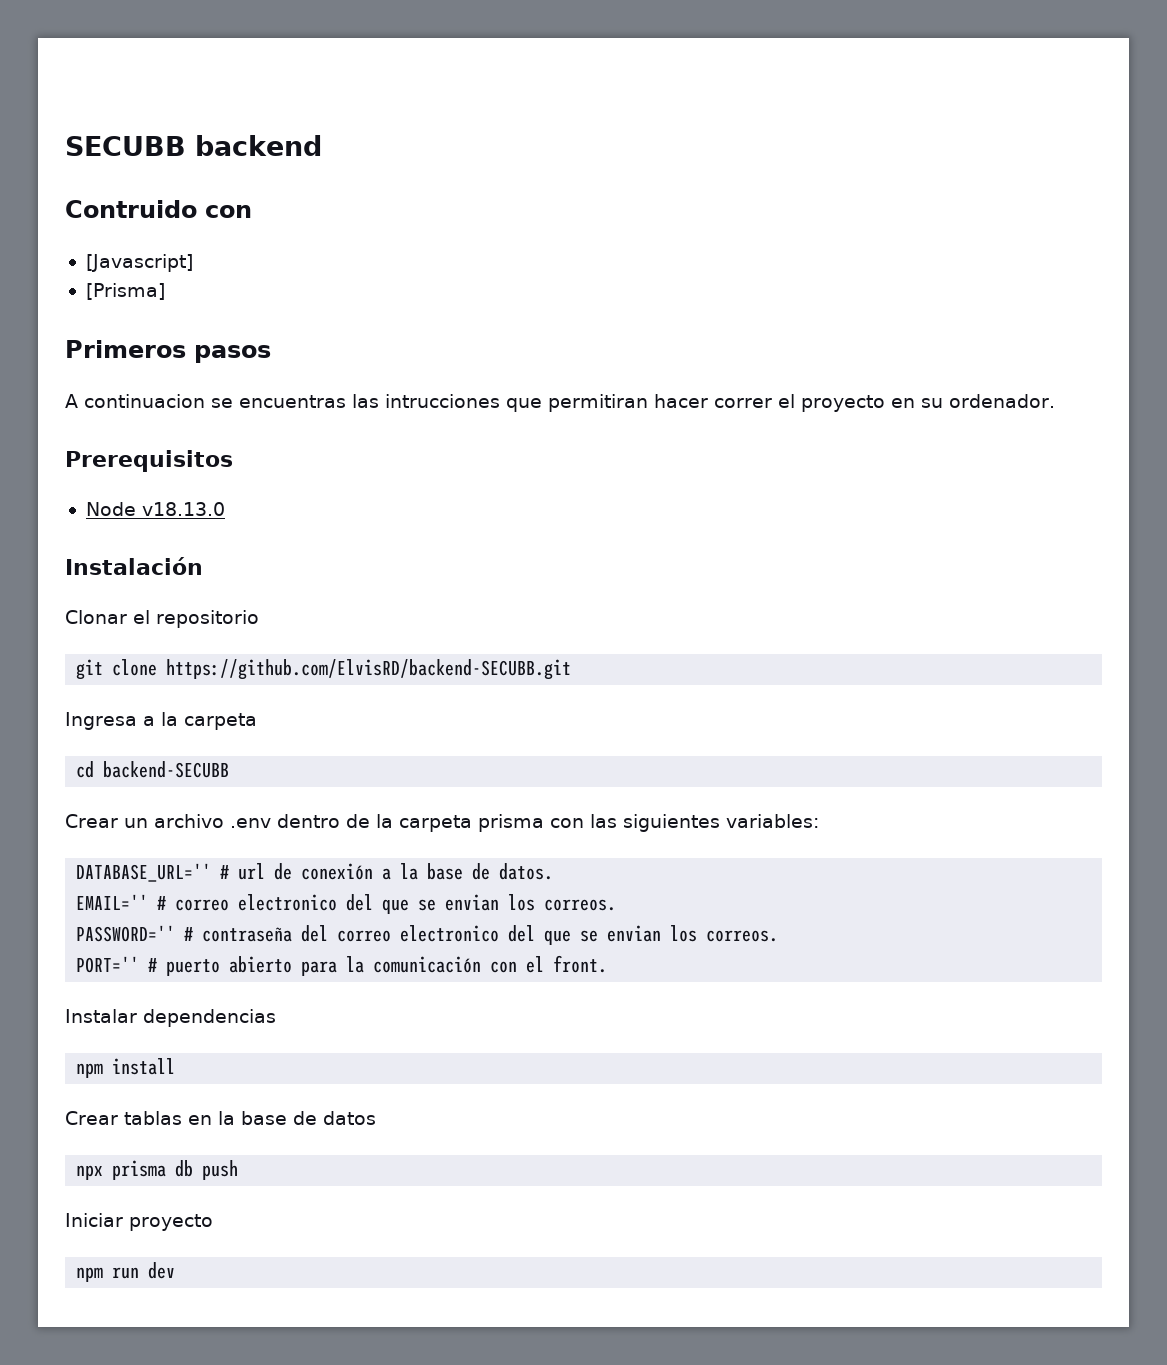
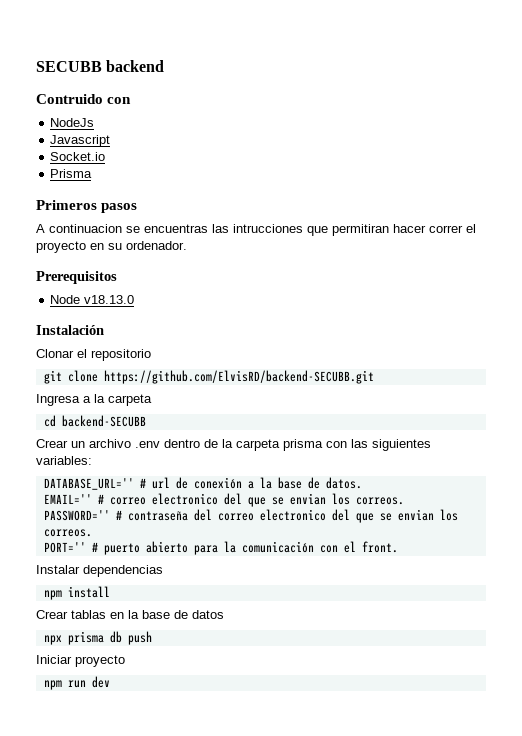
- [Javascript]
- [Prisma]
+ NodeJs
+ Javascript
+ Socket.io
+ Prisma

